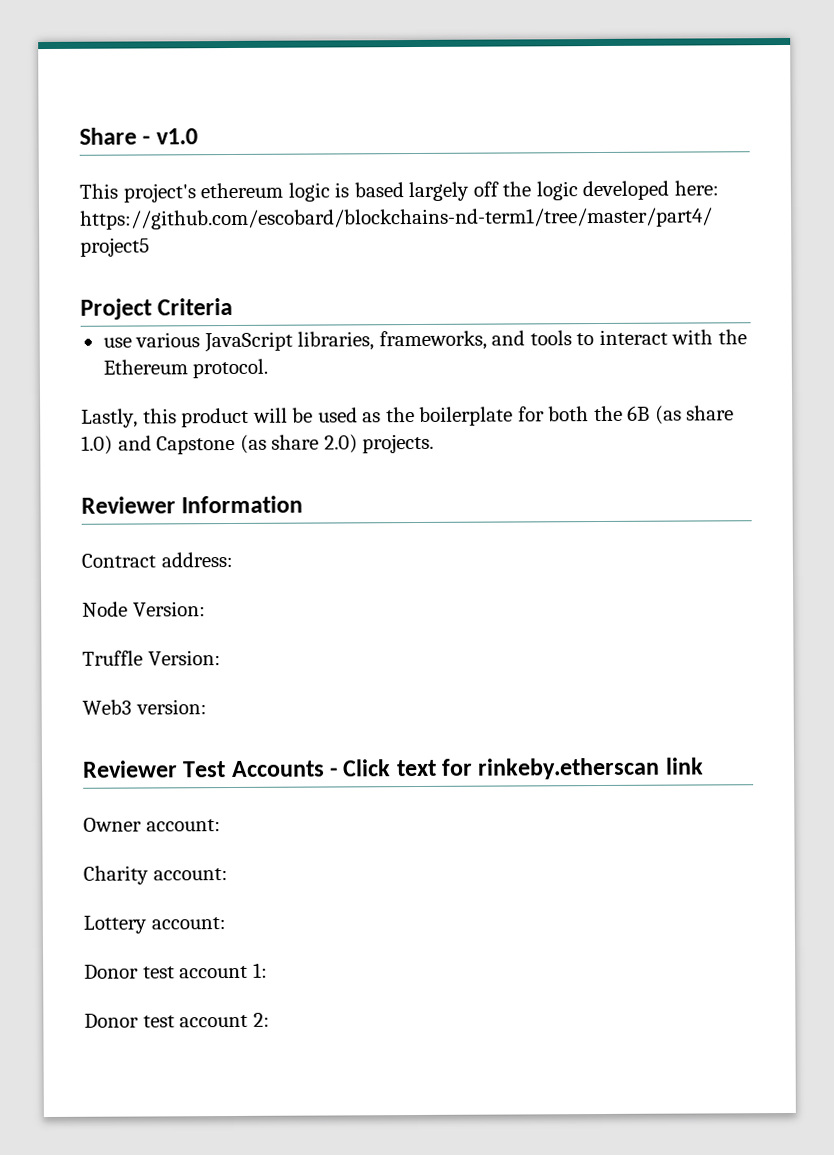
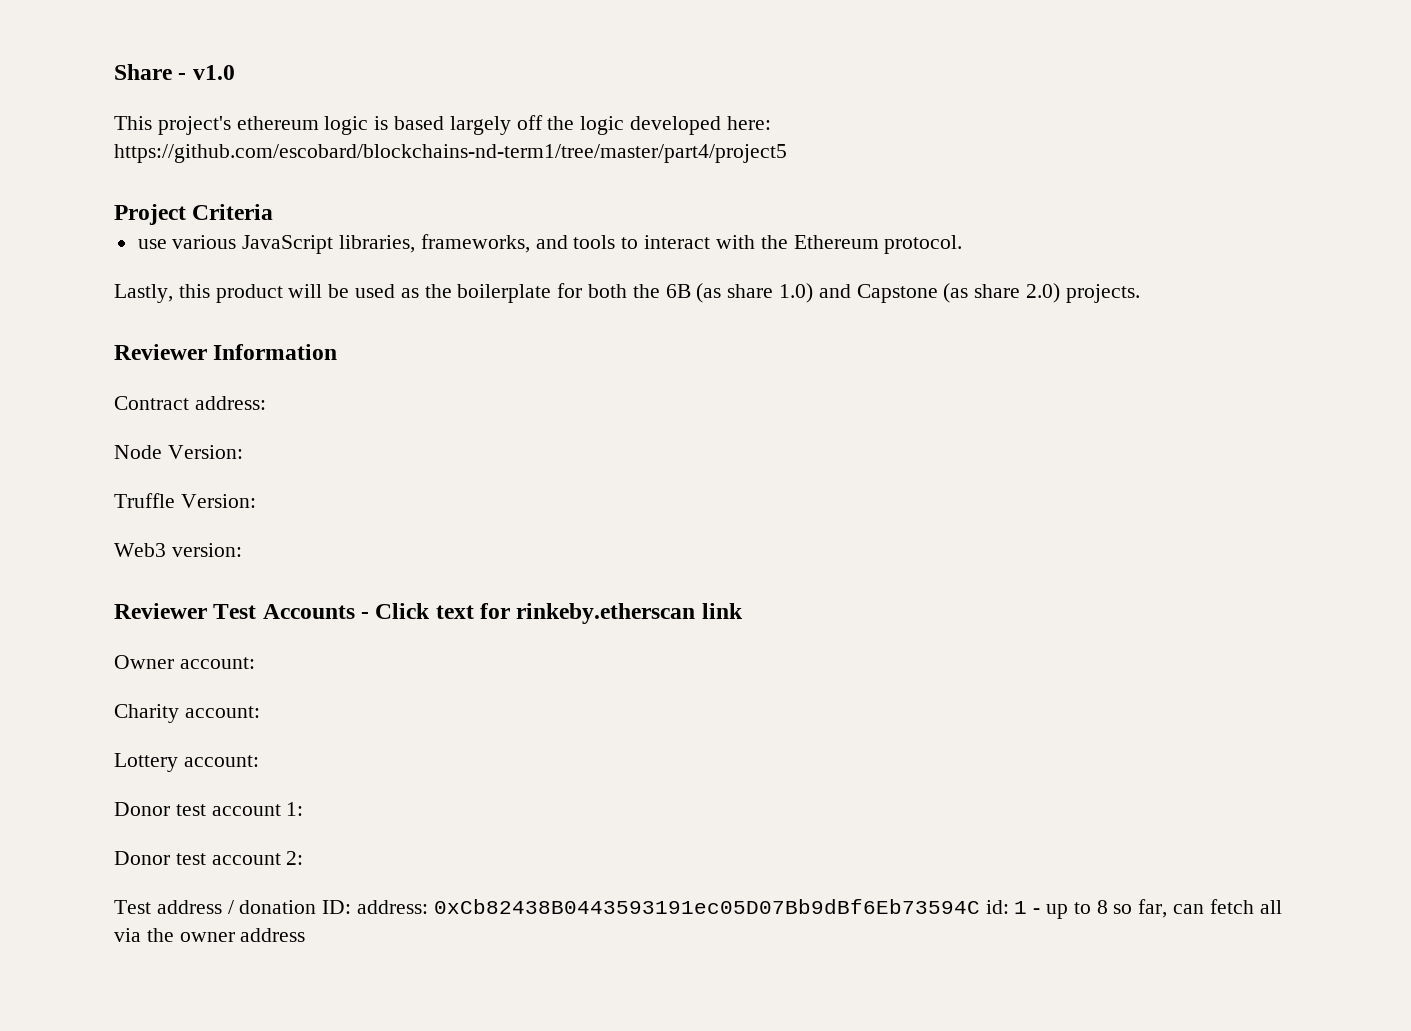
+ Test address / donation ID: address: 0xCb82438B0443593191ec05D07Bb9dBf6Eb73594C id: 1 - up to 8 so far, can fetch all via the owner address

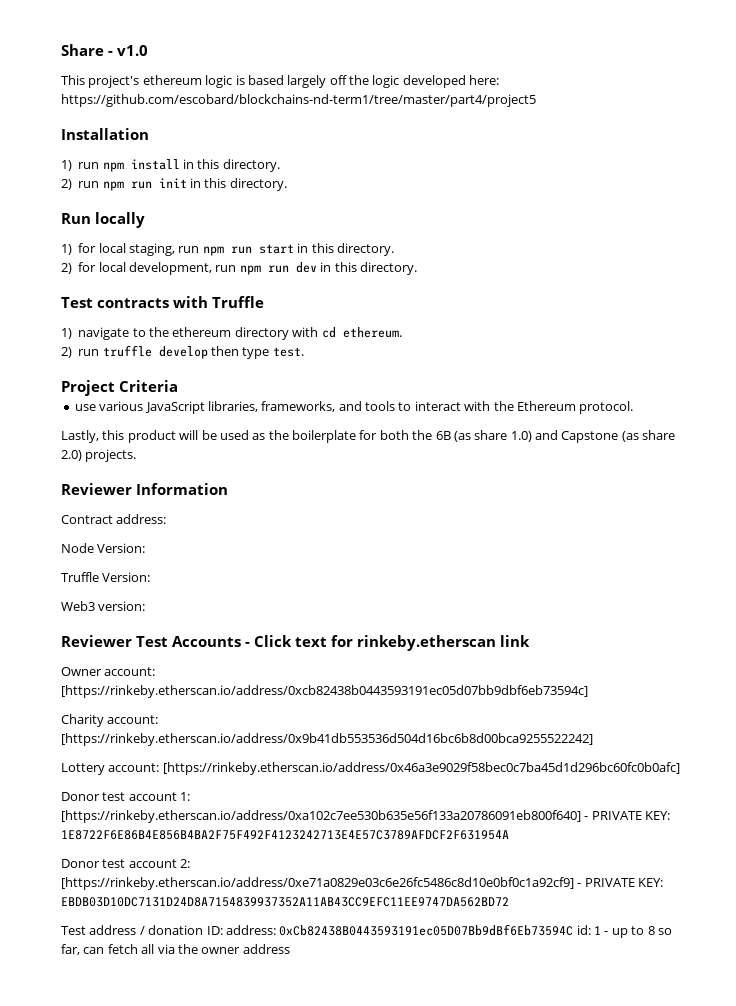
+ Installation
+ 1) run npm install in this directory.
+ 2) run npm run init in this directory.
+ Run locally
+ 1) for local staging, run npm run start in this directory.
+ 2) for local development, run npm run dev in this directory.
+ Test contracts with Truffle
+ 1) navigate to the ethereum directory with cd ethereum.
+ 2) run truffle develop then type test.
- Owner account:
+ Owner account: [https://rinkeby.etherscan.io/address/0xcb82438b0443593191ec05d07bb9dbf6eb73594c]
- Charity account:
+ Charity account: [https://rinkeby.etherscan.io/address/0x9b41db553536d504d16bc6b8d00bca9255522242]
- Lottery account:
+ Lottery account: [https://rinkeby.etherscan.io/address/0x46a3e9029f58bec0c7ba45d1d296bc60fc0b0afc]
- Donor test account 1:
+ Donor test account 1: [https://rinkeby.etherscan.io/address/0xa102c7ee530b635e56f133a20786091eb800f640] - PRIVATE KEY: 1E8722F6E86B4E856B4BA2F75F492F4123242713E4E57C3789AFDCF2F631954A
- Donor test account 2:
+ Donor test account 2: [https://rinkeby.etherscan.io/address/0xe71a0829e03c6e26fc5486c8d10e0bf0c1a92cf9] - PRIVATE KEY: EBDB03D10DC7131D24D8A7154839937352A11AB43CC9EFC11EE9747DA562BD72

